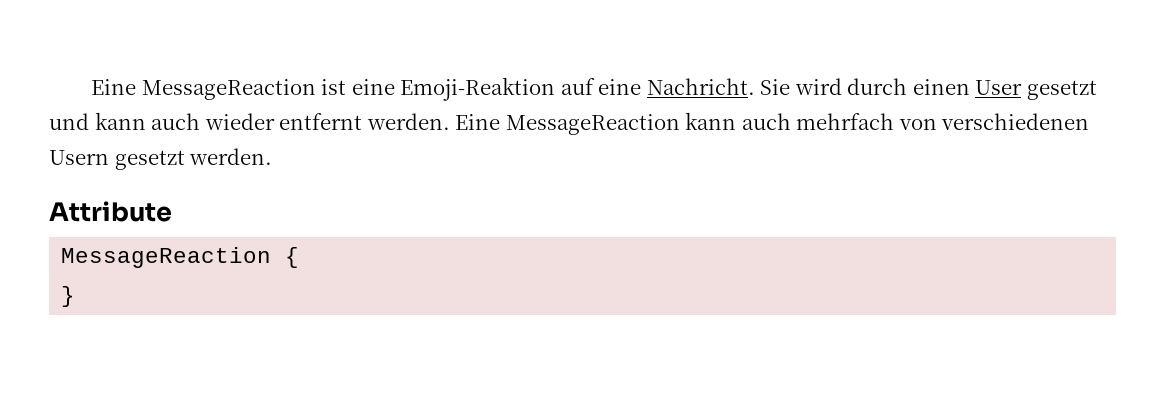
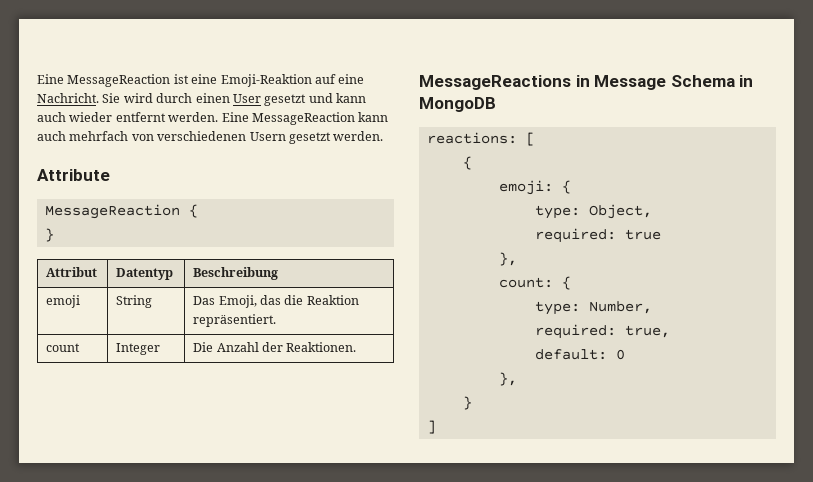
+ Attribut | Datentyp | Beschreibung
+ emoji | String | Das Emoji, das die Reaktion repräsentiert.
+ count | Integer | Die Anzahl der Reaktionen.
+ MessageReactions in Message Schema in MongoDB
+ reactions: [
+ {
+ emoji: {
+ type: Object,
+ required: true
+ },
+ count: {
+ type: Number,
+ required: true,
+ default: 0
+ },
+ }
+ ]

